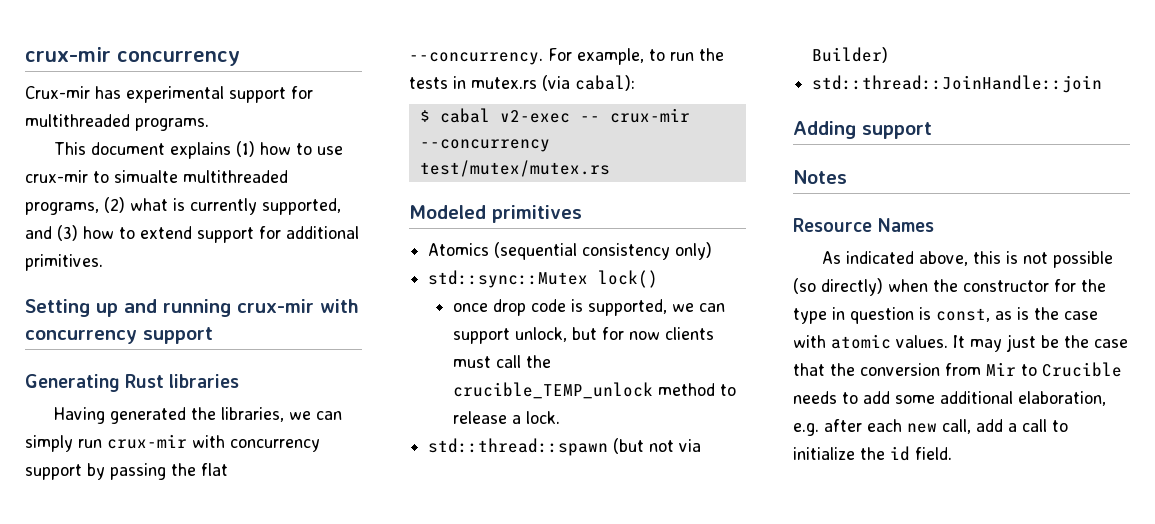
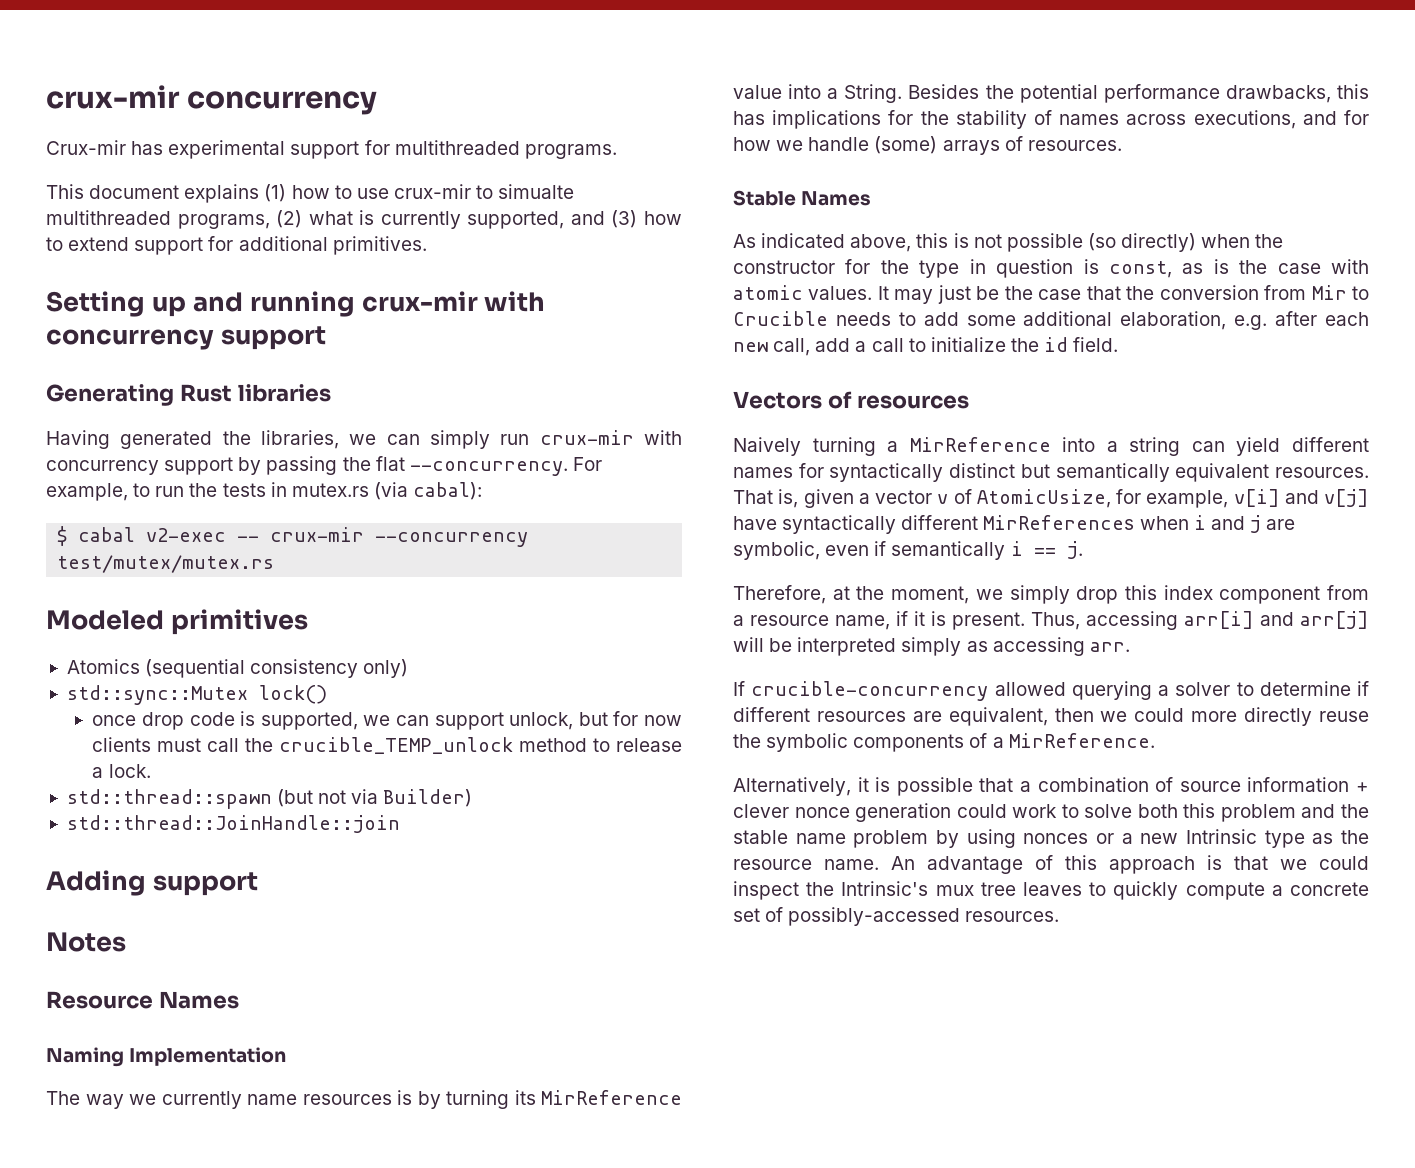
+ Naming Implementation
+ The way we currently name resources is by turning its MirReference value into a String. Besides the potential performance drawbacks, this has implications for the stability of names across executions, and for how we handle (some) arrays of resources.
+ Stable Names
+ Vectors of resources
+ Naively turning a MirReference into a string can yield different names for syntactically distinct but semantically equivalent resources. That is, given a vector v of AtomicUsize, for example, v[i] and v[j] have syntactically different MirReferences when i and j are symbolic, even if semantically i == j.
+ Therefore, at the moment, we simply drop this index component from a resource name, if it is present. Thus, accessing arr[i] and arr[j] will be interpreted simply as accessing arr.
+ If crucible-concurrency allowed querying a solver to determine if different resources are equivalent, then we could more directly reuse the symbolic components of a MirReference.
+ Alternatively, it is possible that a combination of source information + clever nonce generation could work to solve both this problem and the stable name problem by using nonces or a new Intrinsic type as the resource name. An advantage of this approach is that we could inspect the Intrinsic's mux tree leaves to quickly compute a concrete set of possibly-accessed resources.

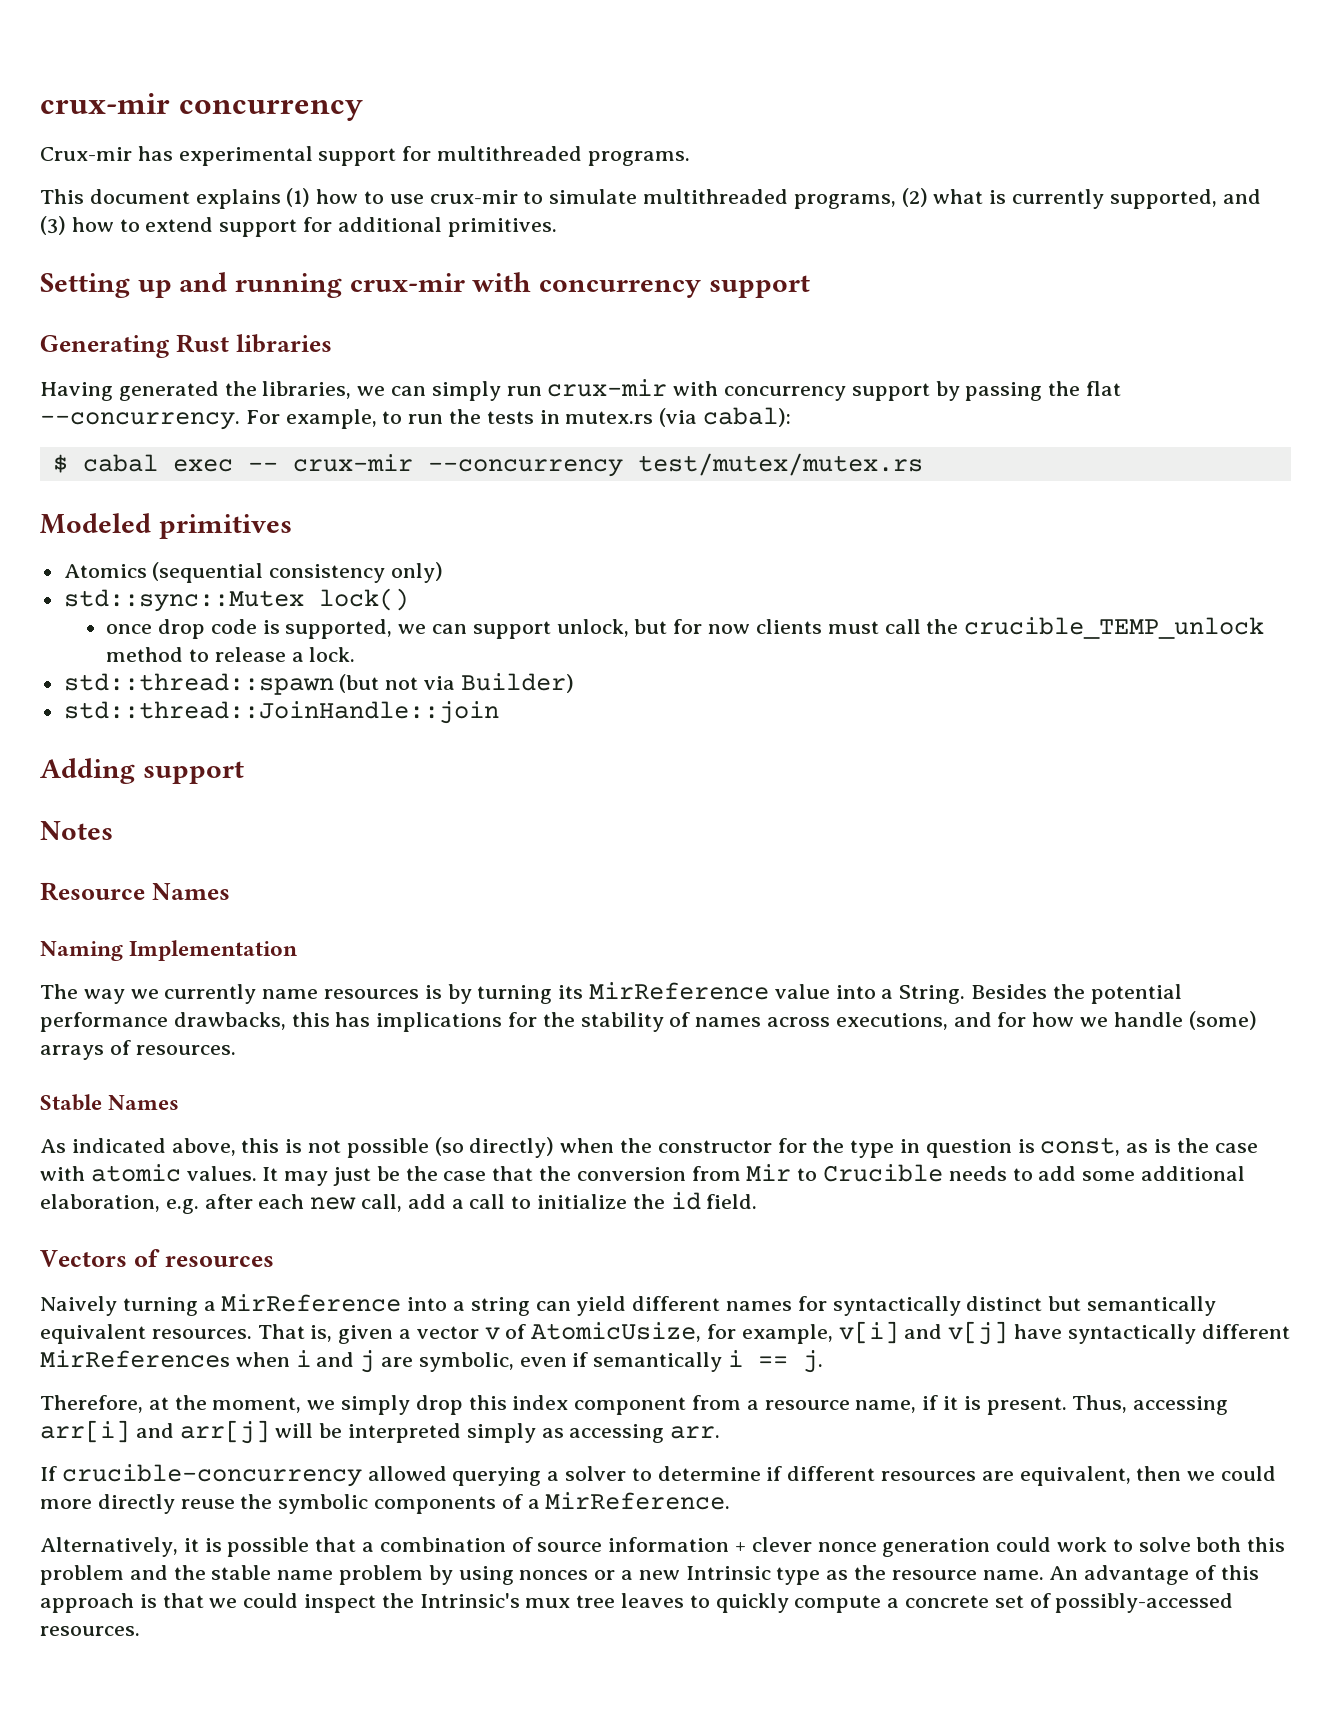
- This document explains (1) how to use crux-mir to simualte multithreaded programs, (2) what is currently supported, and (3) how to extend support for additional primitives.
+ This document explains (1) how to use crux-mir to simulate multithreaded programs, (2) what is currently supported, and (3) how to extend support for additional primitives.
- $ cabal v2-exec -- crux-mir --concurrency test/mutex/mutex.rs
+ $ cabal exec -- crux-mir --concurrency test/mutex/mutex.rs

